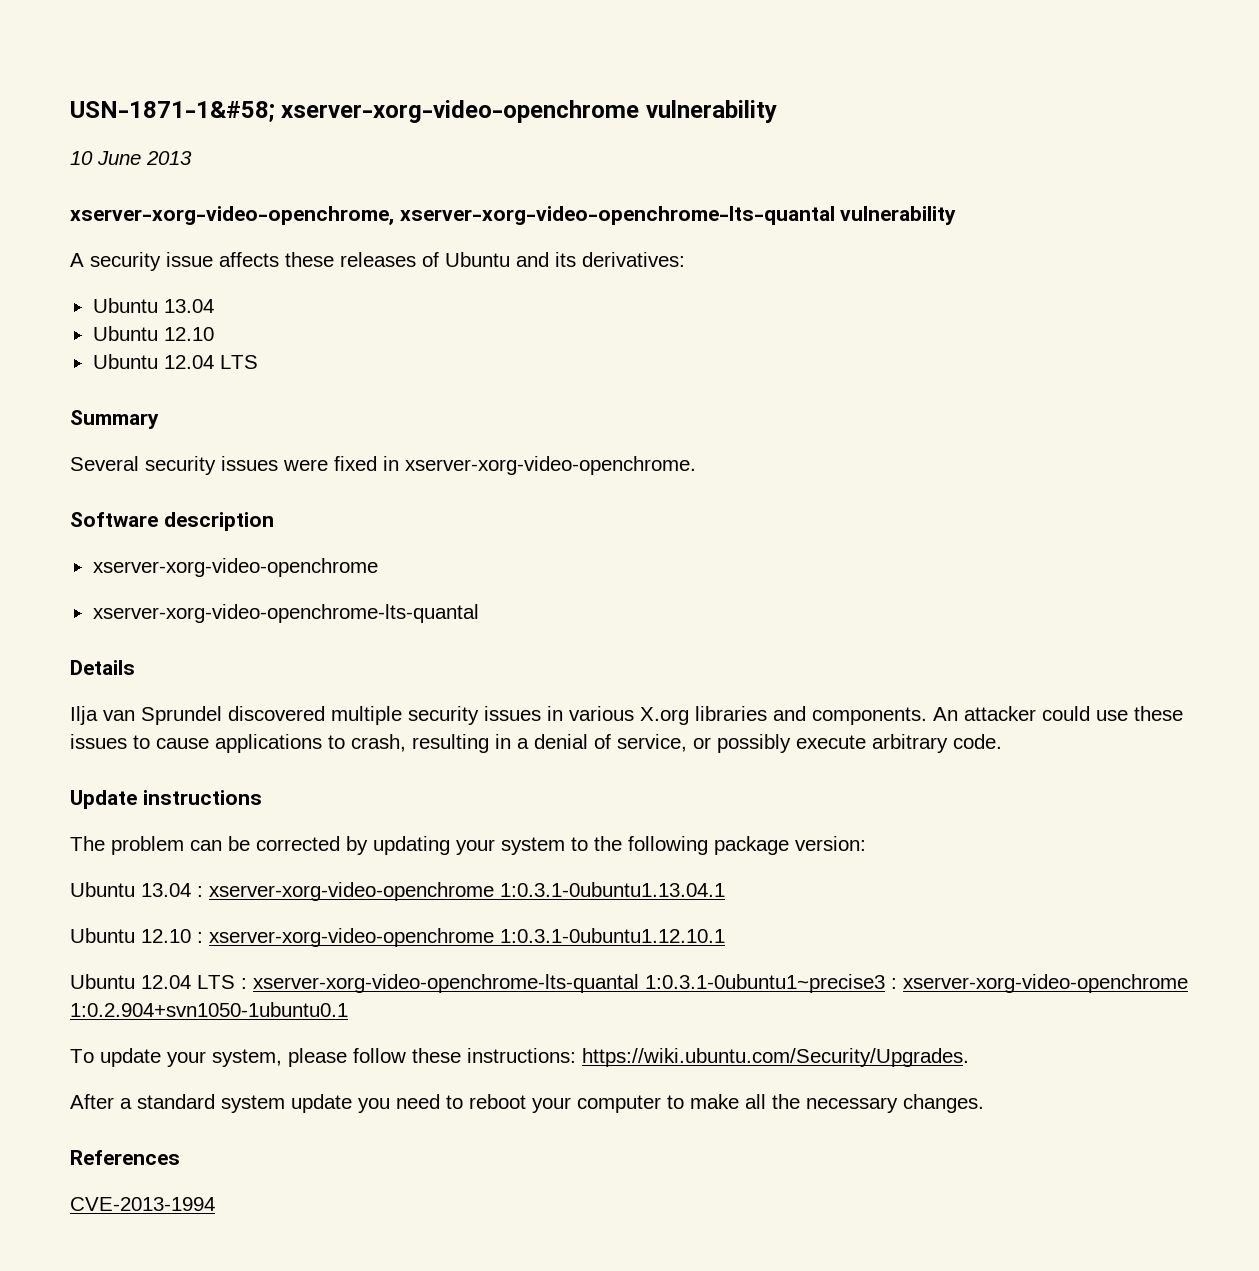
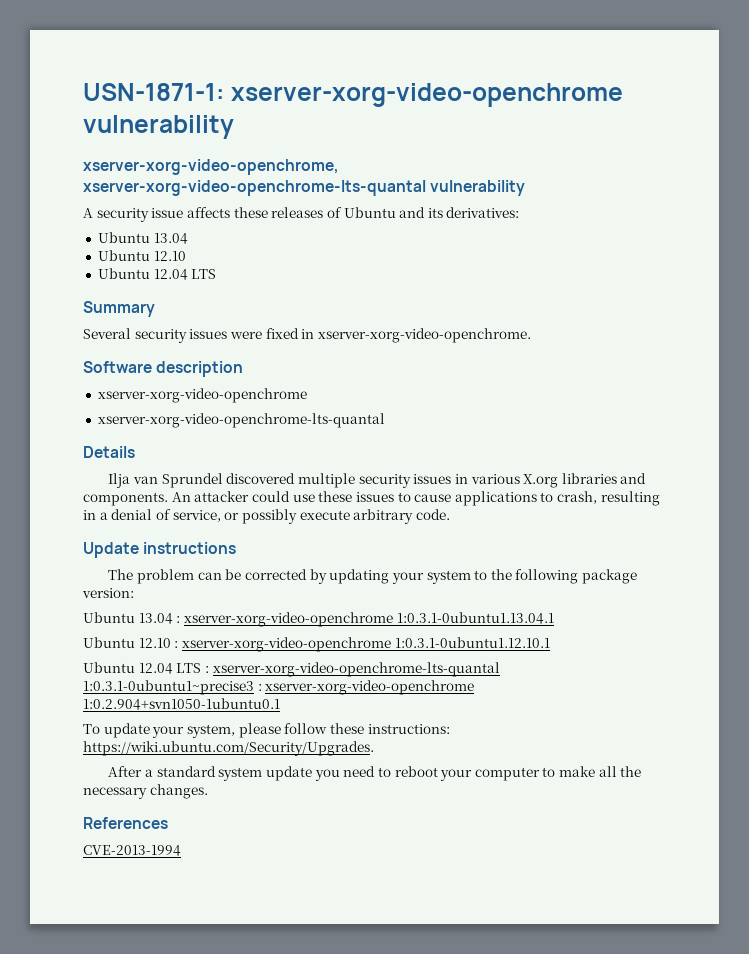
- USN-1871-1&#58; xserver-xorg-video-openchrome vulnerability
+ USN-1871-1: xserver-xorg-video-openchrome vulnerability
- 10 June 2013

